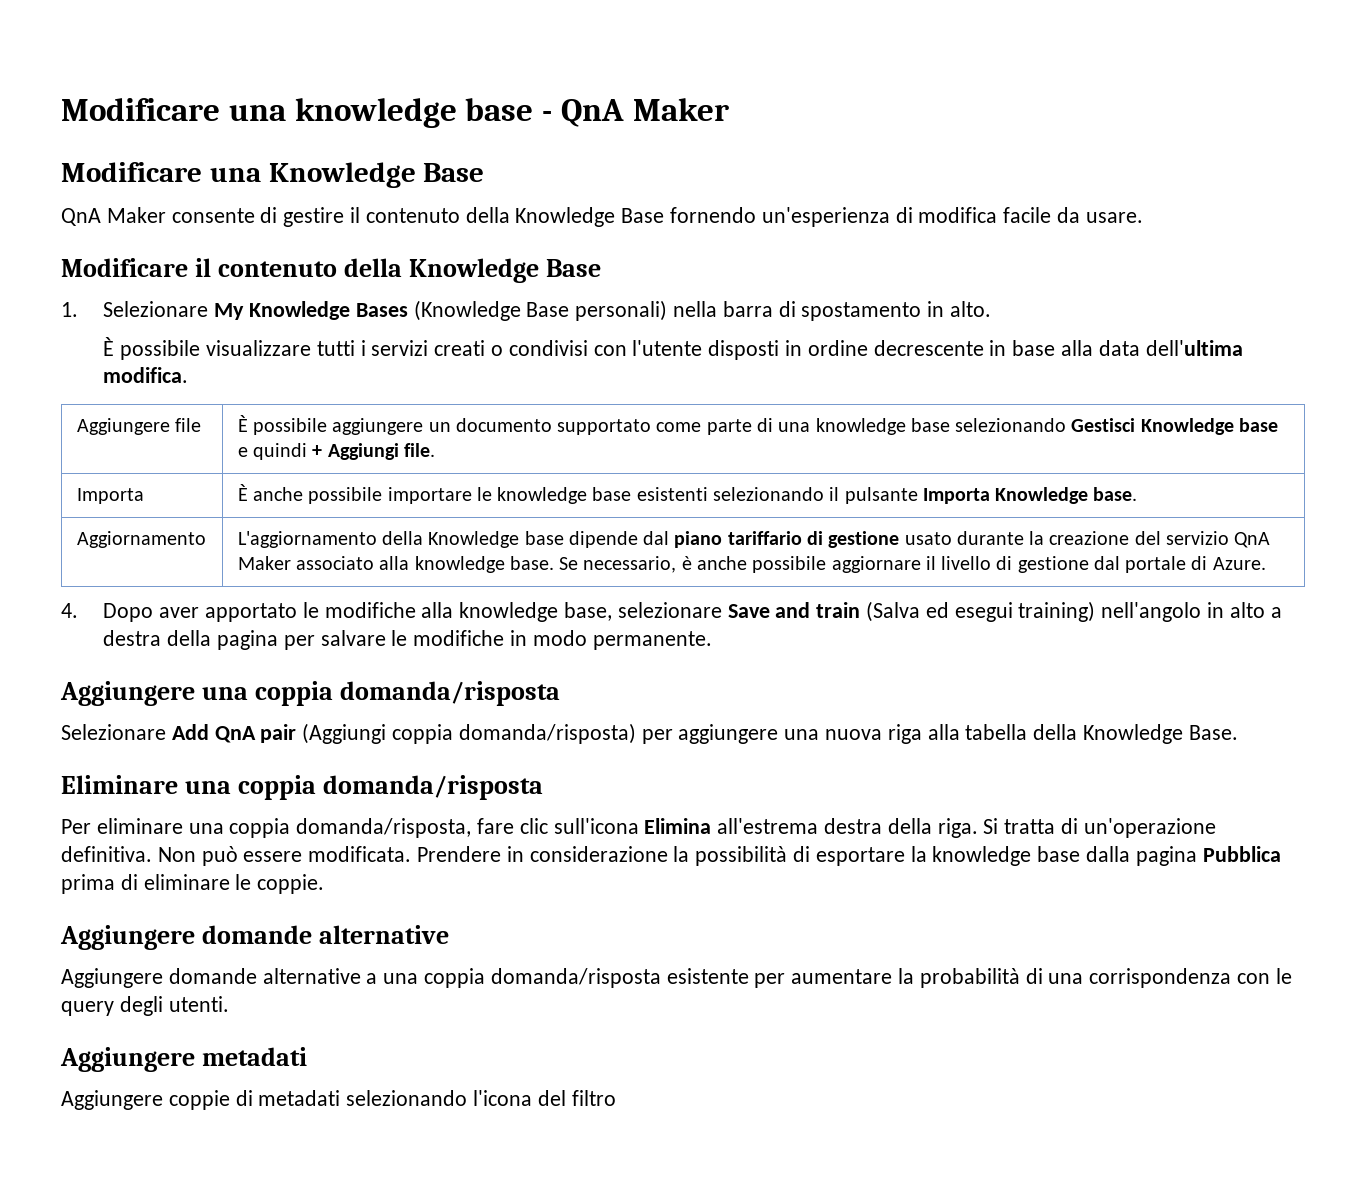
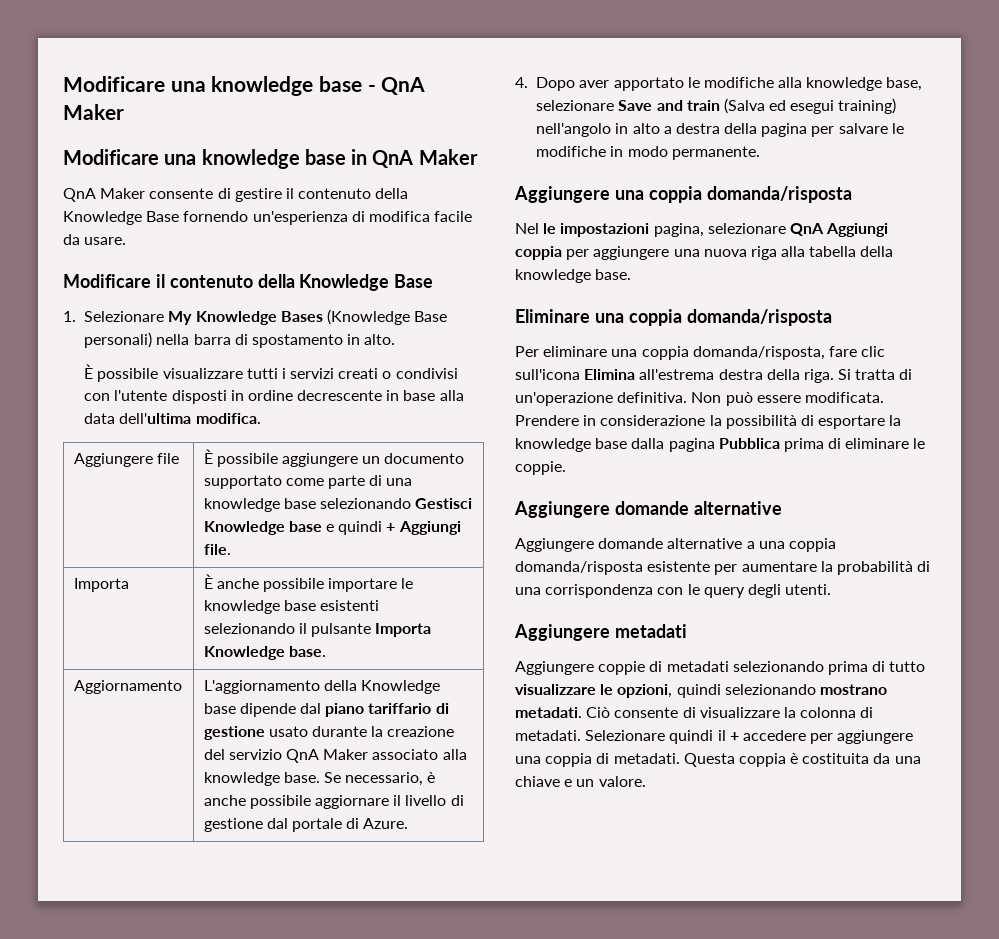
- Modificare una Knowledge Base
+ Modificare una knowledge base in QnA Maker
- Selezionare Add QnA pair (Aggiungi coppia domanda/risposta) per aggiungere una nuova riga alla tabella della Knowledge Base.
+ Nel le impostazioni pagina, selezionare QnA Aggiungi coppia per aggiungere una nuova riga alla tabella della knowledge base.
- Aggiungere coppie di metadati selezionando l'icona del filtro
+ Aggiungere coppie di metadati selezionando prima di tutto visualizzare le opzioni, quindi selezionando mostrano metadati. Ciò consente di visualizzare la colonna di metadati. Selezionare quindi il + accedere per aggiungere una coppia di metadati. Questa coppia è costituita da una chiave e un valore.

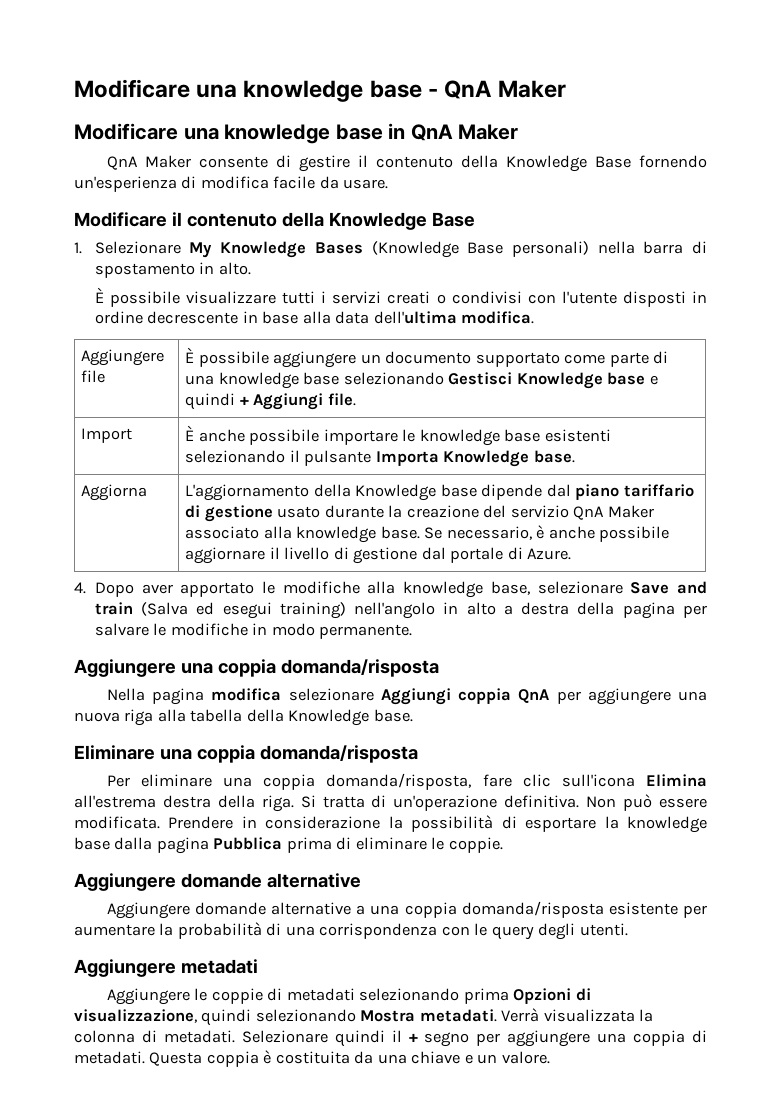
- Importa | È anche possibile importare le knowledge base esistenti selezionando il pulsante Importa Knowledge base.
+ Import | È anche possibile importare le knowledge base esistenti selezionando il pulsante Importa Knowledge base.
- Aggiornamento | L'aggiornamento della Knowledge base dipende dal piano tariffario di gestione usato durante la creazione del servizio QnA Maker associato alla knowledge base. Se necessario, è anche possibile aggiornare il livello di gestione dal portale di Azure.
+ Aggiorna | L'aggiornamento della Knowledge base dipende dal piano tariffario di gestione usato durante la creazione del servizio QnA Maker associato alla knowledge base. Se necessario, è anche possibile aggiornare il livello di gestione dal portale di Azure.
- Nel le impostazioni pagina, selezionare QnA Aggiungi coppia per aggiungere una nuova riga alla tabella della knowledge base.
+ Nella pagina modifica selezionare Aggiungi coppia QnA per aggiungere una nuova riga alla tabella della Knowledge base.
- Aggiungere coppie di metadati selezionando prima di tutto visualizzare le opzioni, quindi selezionando mostrano metadati. Ciò consente di visualizzare la colonna di metadati.
+ Aggiungere le coppie di metadati selezionando prima Opzioni di visualizzazione, quindi selezionando Mostra metadati. Verrà visualizzata la colonna di metadati.
- Selezionare quindi il + accedere per aggiungere una coppia di metadati.
+ Selezionare quindi il + segno per aggiungere una coppia di metadati.

